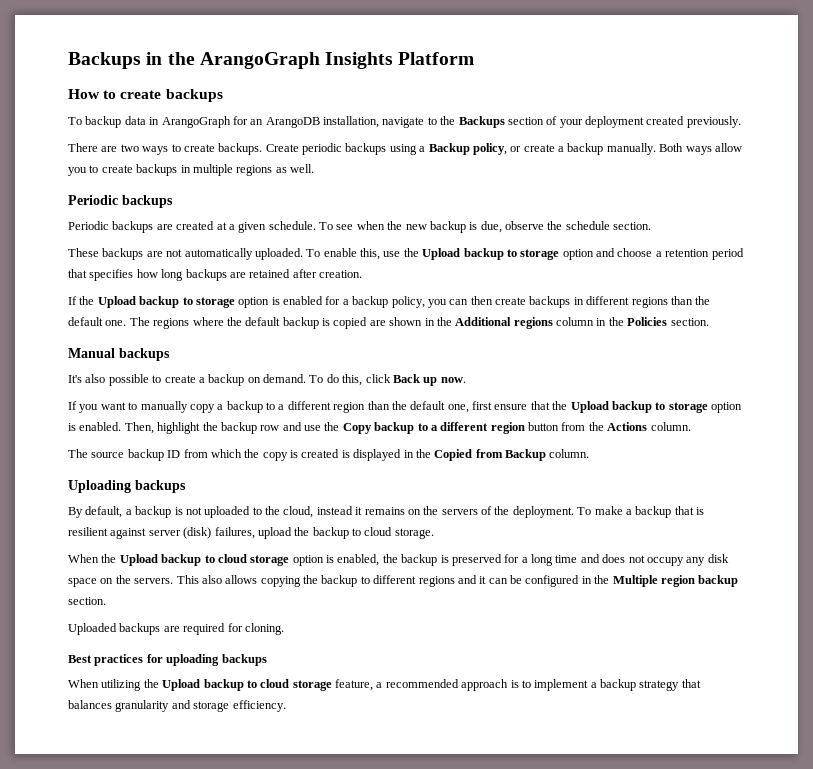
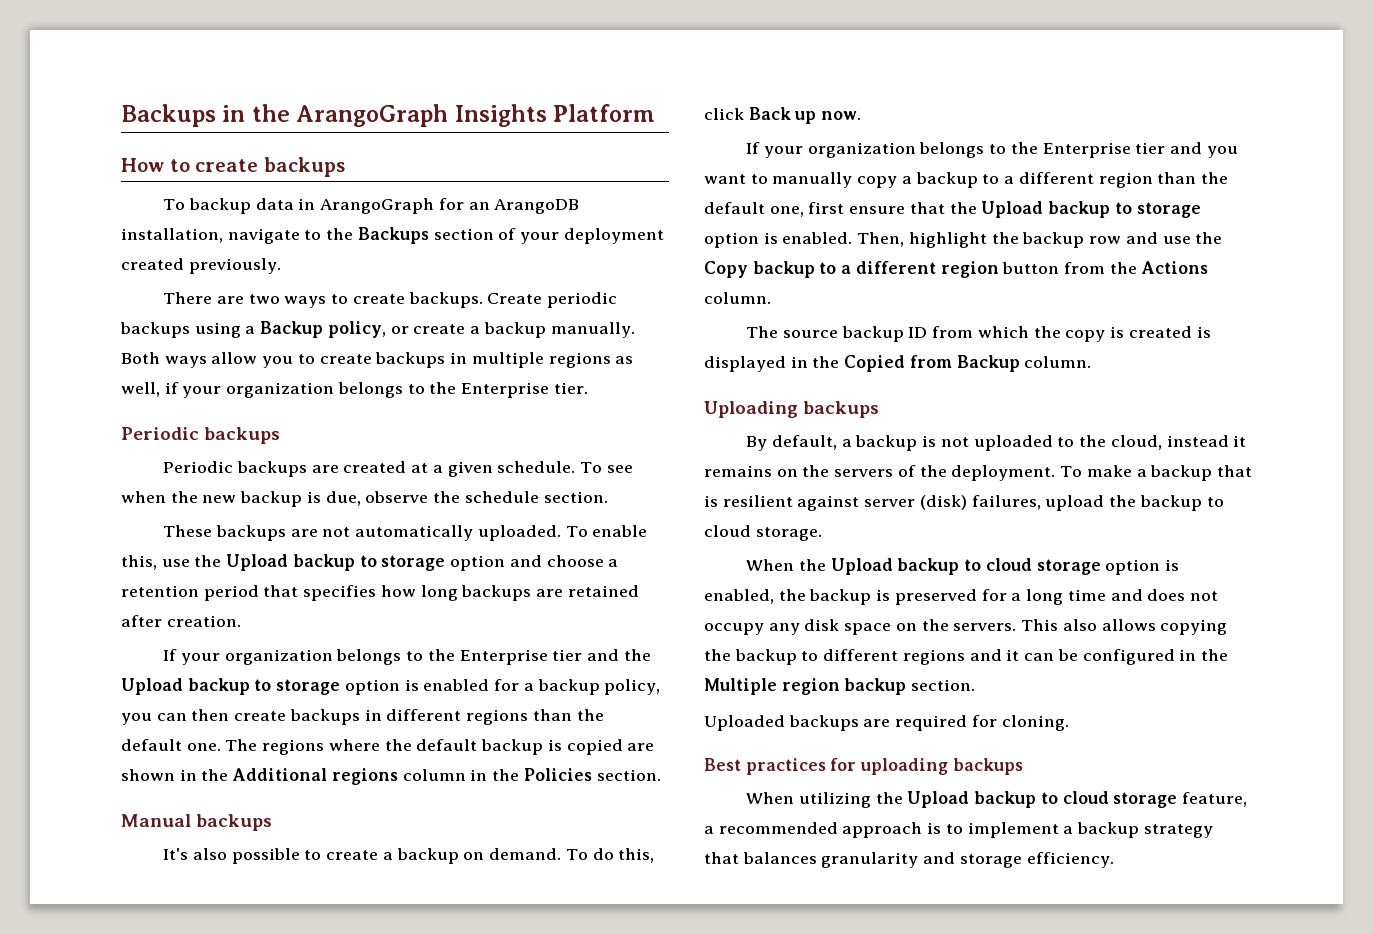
- Both ways allow you to create backups in multiple regions as well.
+ Both ways allow you to create backups in multiple regions as well, if your organization belongs to the Enterprise tier.
- If the Upload backup to storage option is enabled for a backup policy, you can then create backups in different regions than the default one.
+ If your organization belongs to the Enterprise tier and the Upload backup to storage option is enabled for a backup policy, you can then create backups in different regions than the default one.
- If you want to manually copy a backup to a different region than the default one, first ensure that the Upload backup to storage option is enabled.
+ If your organization belongs to the Enterprise tier and you want to manually copy a backup to a different region than the default one, first ensure that the Upload backup to storage option is enabled.

